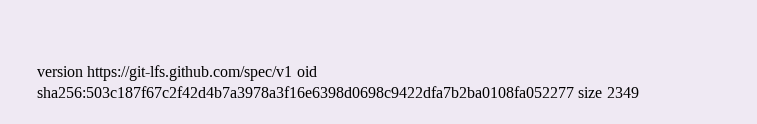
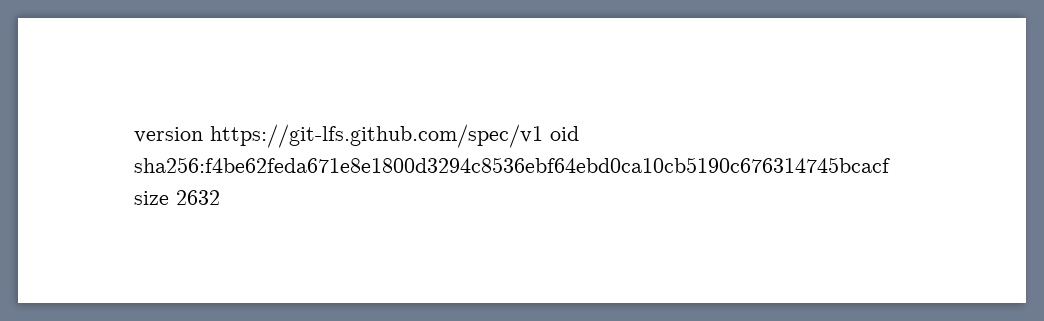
- version https://git-lfs.github.com/spec/v1 oid sha256:503c187f67c2f42d4b7a3978a3f16e6398d0698c9422dfa7b2ba0108fa052277 size 2349
+ version https://git-lfs.github.com/spec/v1 oid sha256:f4be62feda671e8e1800d3294c8536ebf64ebd0ca10cb5190c676314745bcacf size 2632

